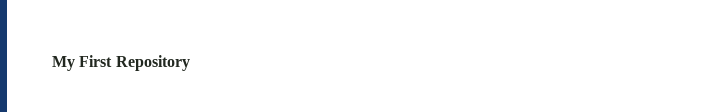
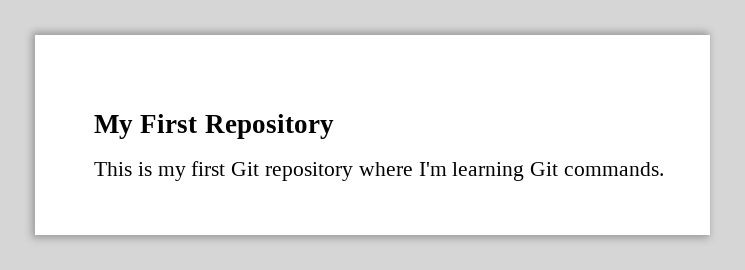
+ This is my first Git repository where I'm learning Git commands.

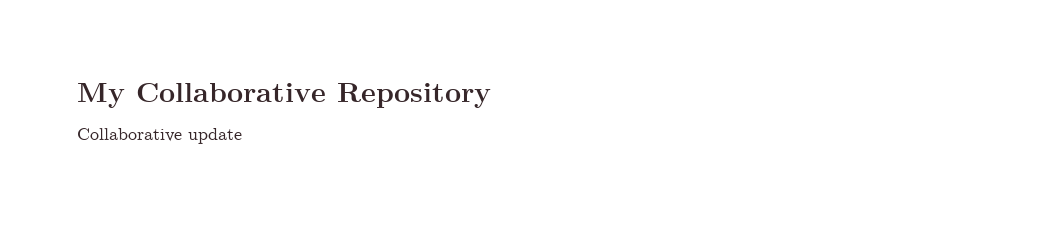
- My First Repository
+ My Collaborative Repository
- This is my first Git repository where I'm learning Git commands.
+ Collaborative update

